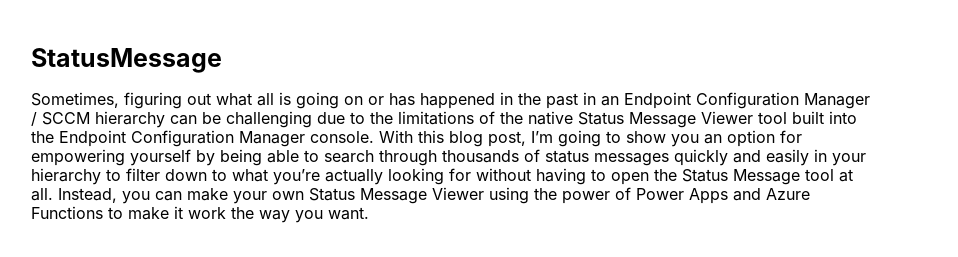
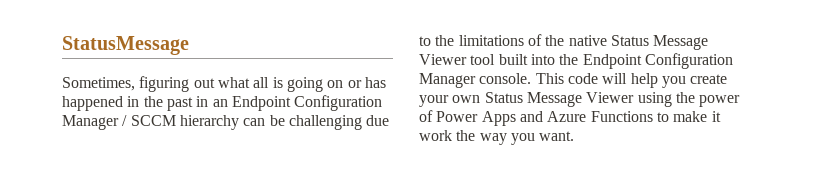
- With this blog post, I’m going to show you an option for empowering yourself by being able to search through thousands of status messages quickly and easily in your hierarchy to filter down to what you’re actually looking for without having to open the Status Message tool at all. Instead, you can make your own Status Message Viewer using the power of Power Apps and Azure Functions to make it work the way you want.
+ This code will help you create your own Status Message Viewer using the power of Power Apps and Azure Functions to make it work the way you want.

